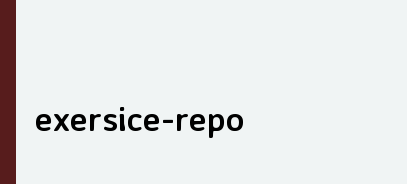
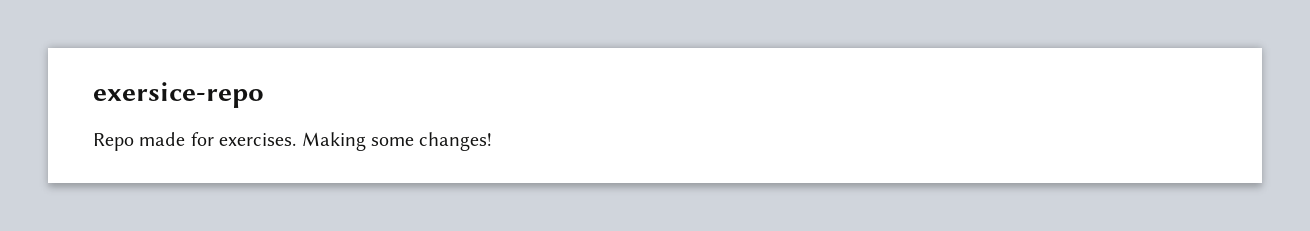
+ Repo made for exercises. Making some changes!

